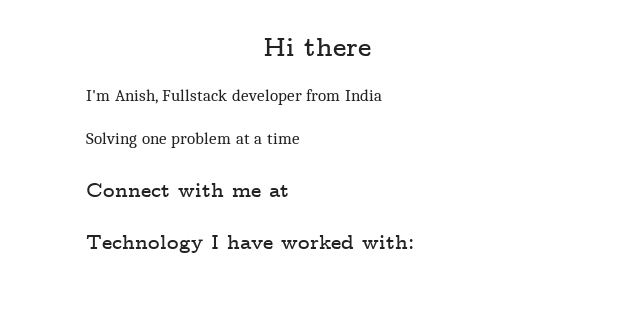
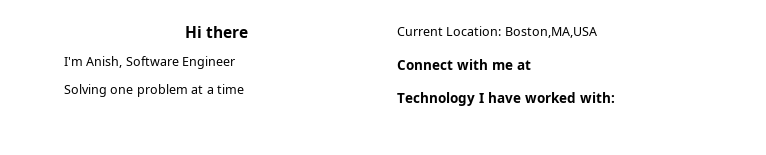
- I'm Anish, Fullstack developer from India
+ I'm Anish, Software Engineer
+ Current Location: Boston,MA,USA

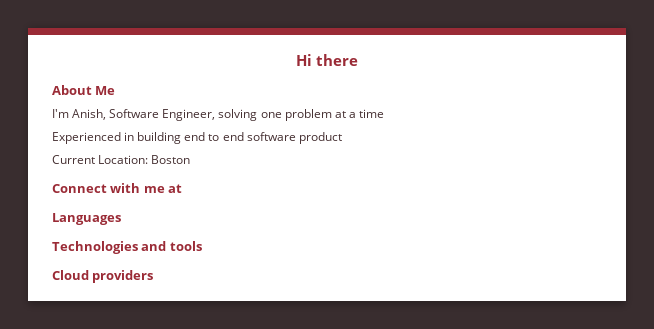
+ About Me
- I'm Anish, Software Engineer
- Solving one problem at a time
+ I'm Anish, Software Engineer, solving one problem at a time
+ Experienced in building end to end software product
- Current Location: Boston,MA,USA
+ Current Location: Boston
- Technology I have worked with:
+ Languages
+ Technologies and tools
+ Cloud providers

